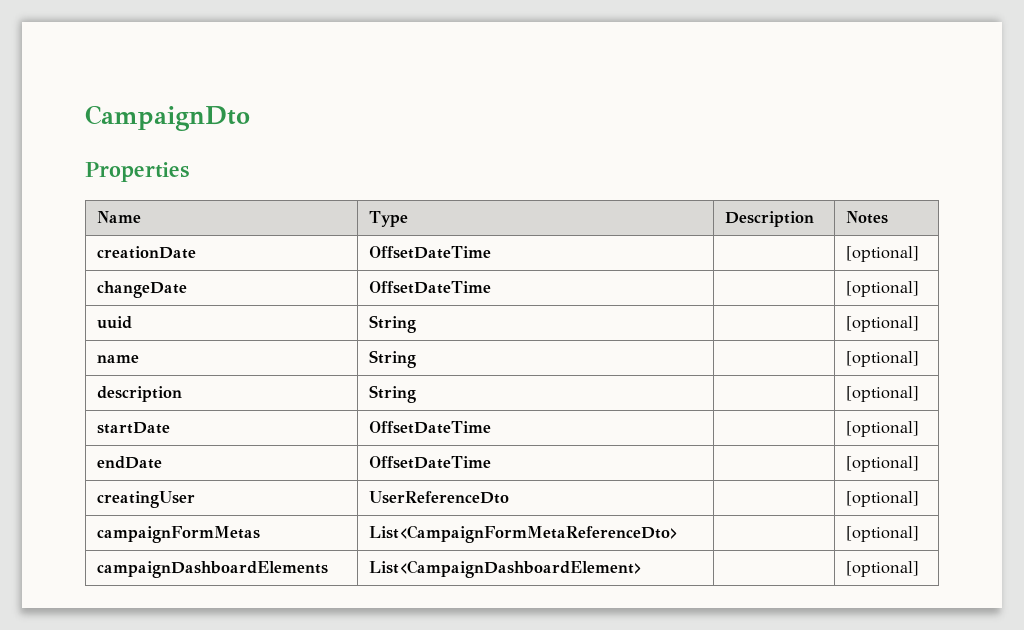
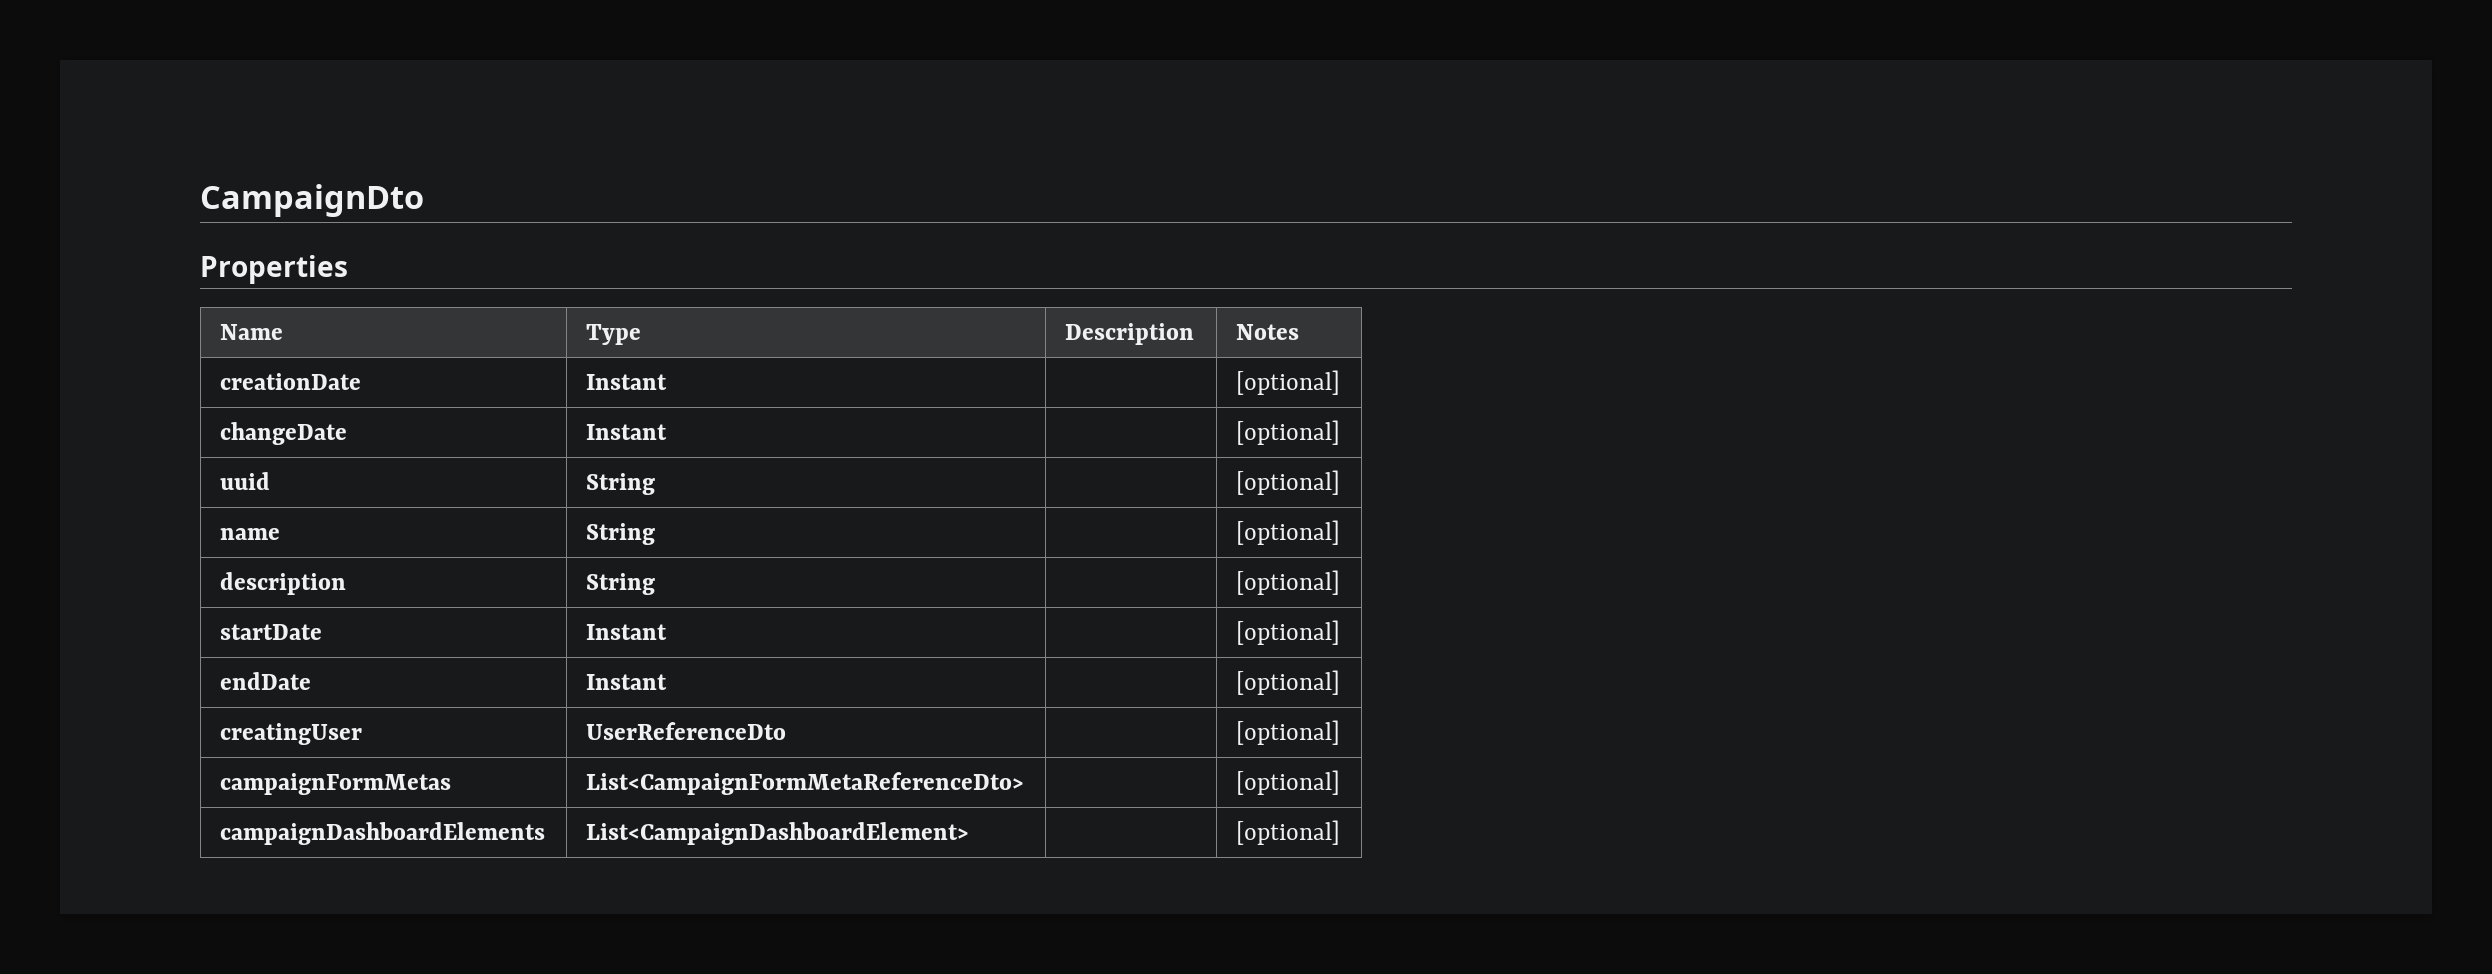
- creationDate | OffsetDateTime | | [optional]
+ creationDate | Instant | | [optional]
- changeDate | OffsetDateTime | | [optional]
+ changeDate | Instant | | [optional]
- startDate | OffsetDateTime | | [optional]
+ startDate | Instant | | [optional]
- endDate | OffsetDateTime | | [optional]
+ endDate | Instant | | [optional]

